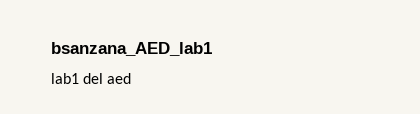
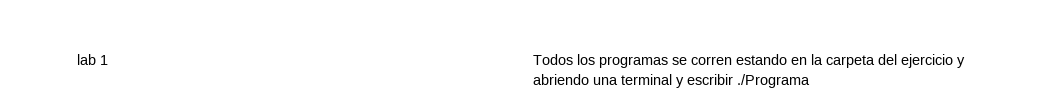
- bsanzana_AED_lab1
- lab1 del aed
+ lab 1
+ Todos los programas se corren estando en la carpeta del ejercicio y abriendo una terminal y escribir ./Programa

